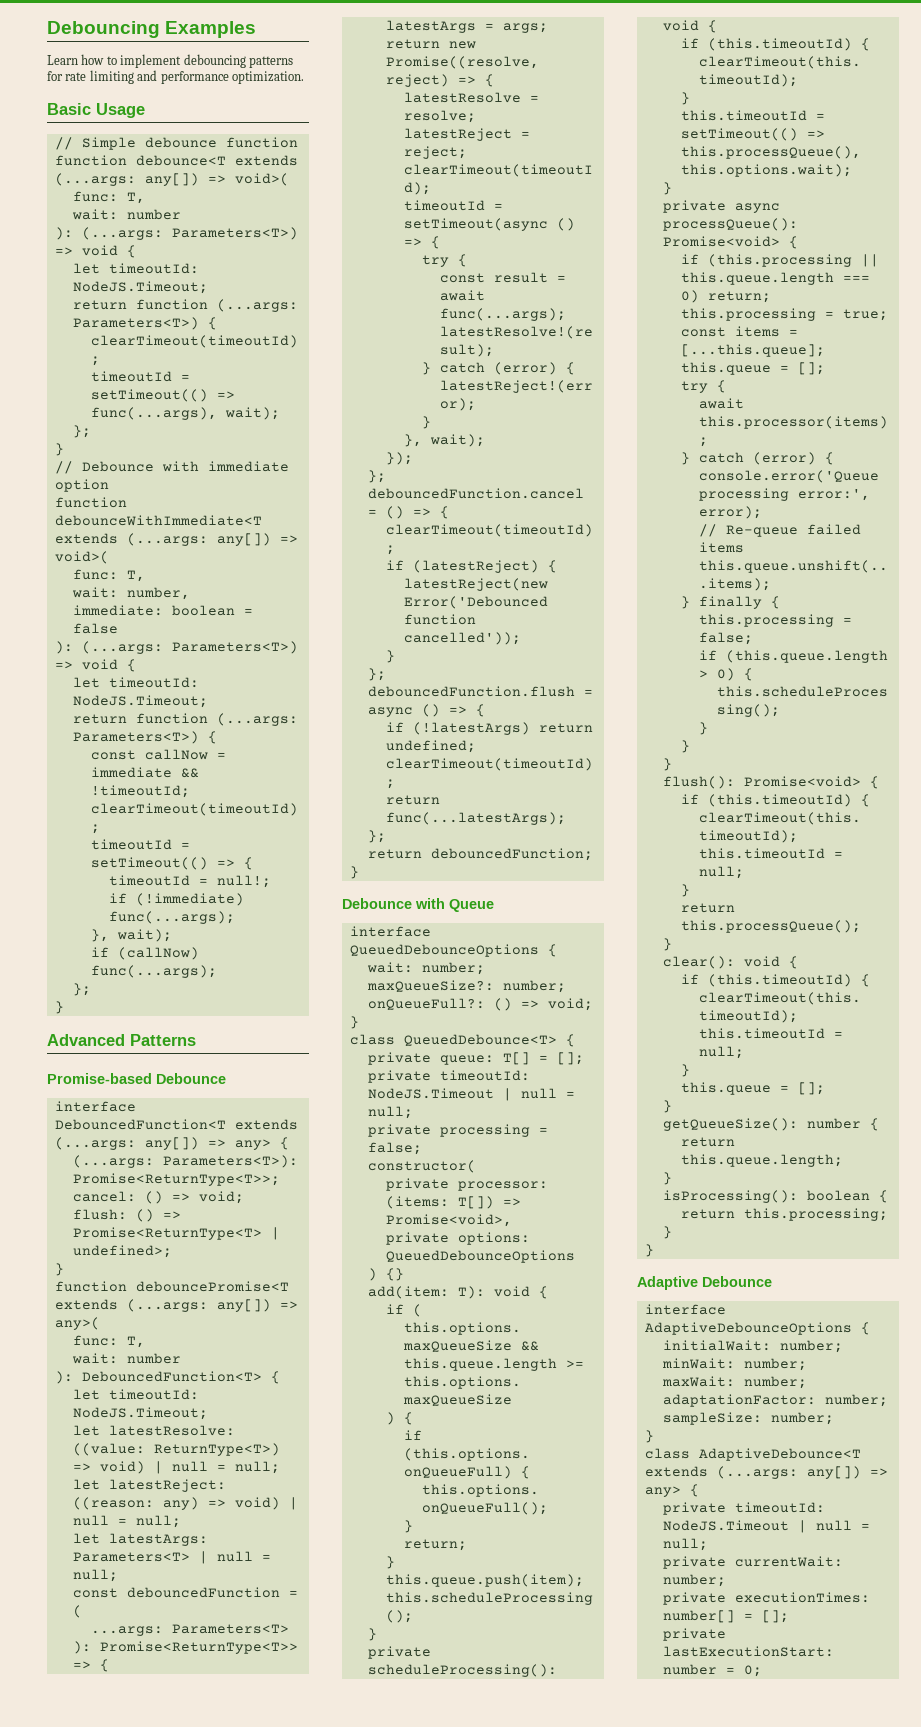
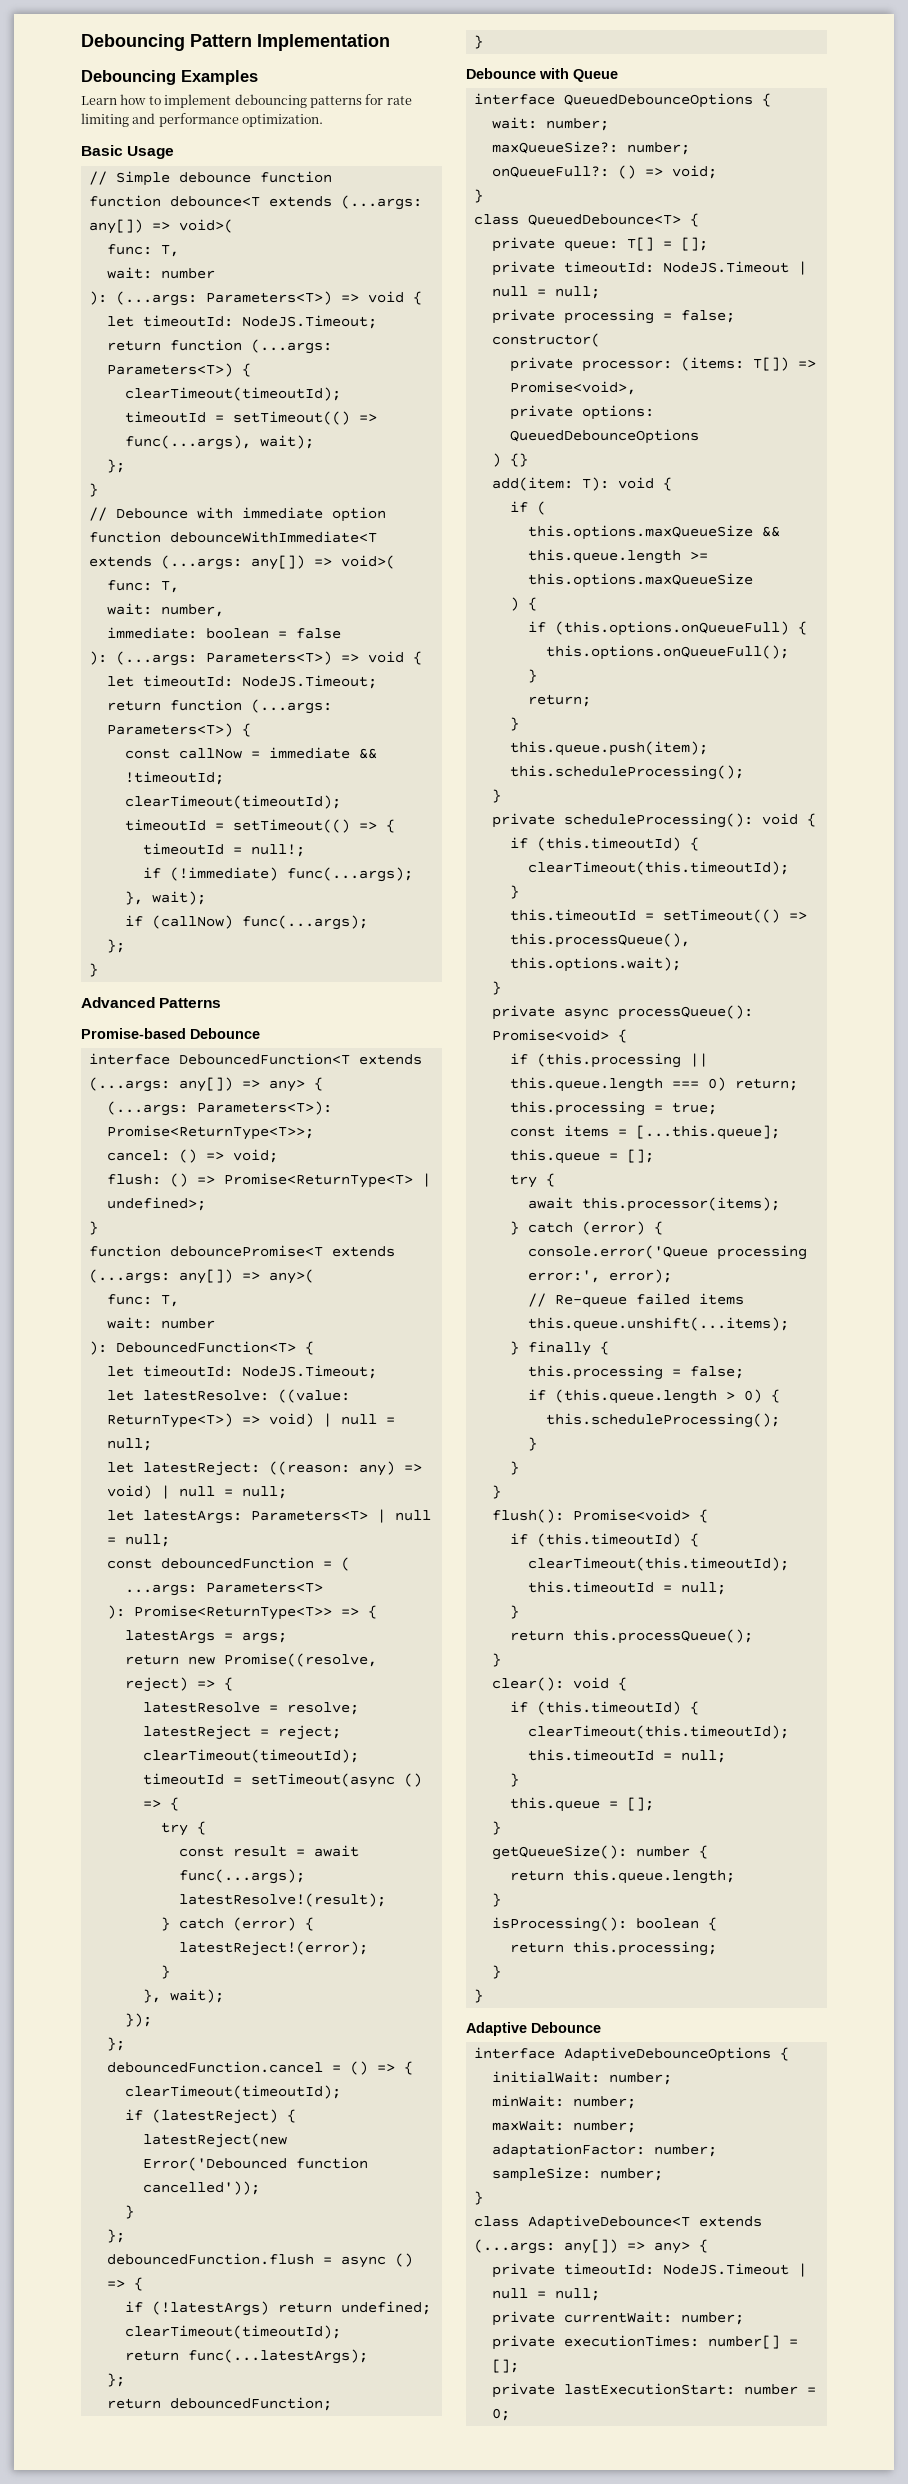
+ Debouncing Pattern Implementation

